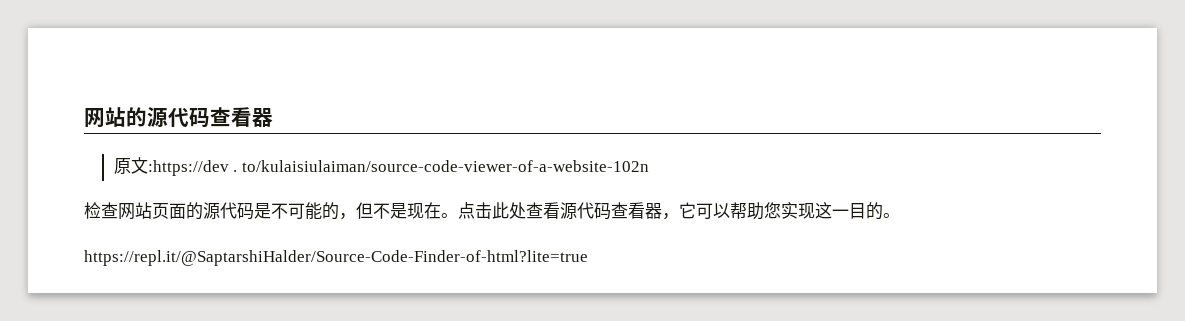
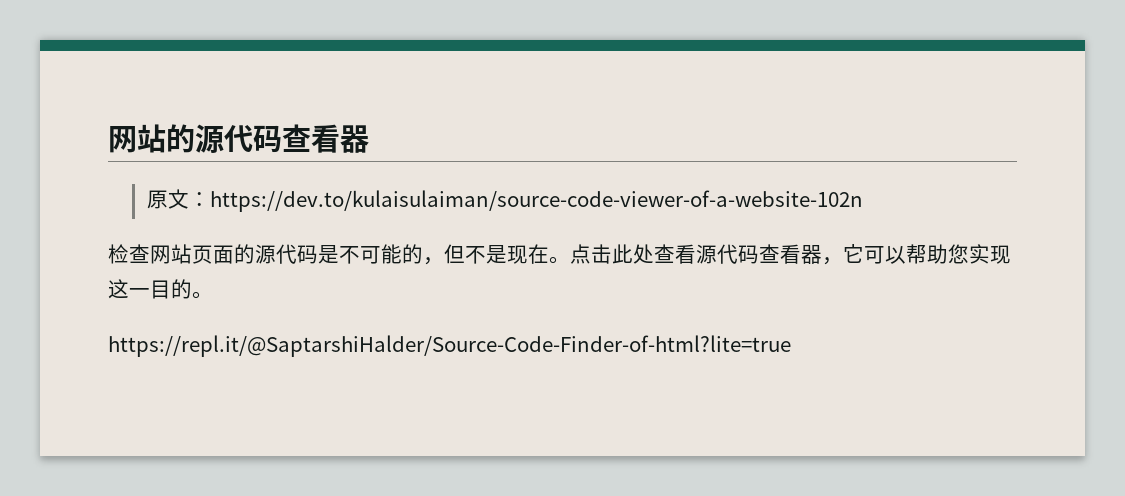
- 原文:https://dev . to/kulaisiulaiman/source-code-viewer-of-a-website-102n
+ 原文：https://dev.to/kulaisulaiman/source-code-viewer-of-a-website-102n

